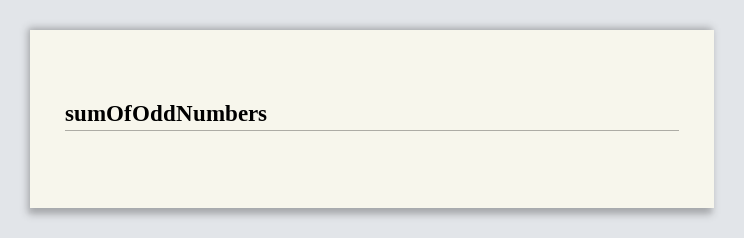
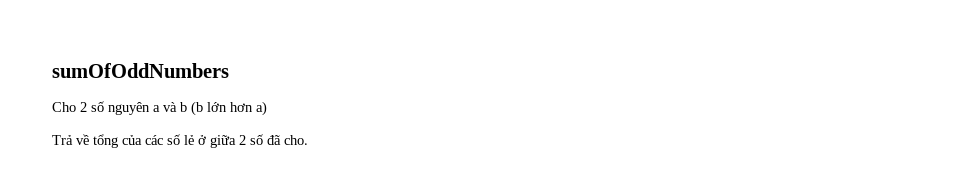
+ Cho 2 số nguyên a và b (b lớn hơn a)
+ Trả về tổng của các số lẻ ở giữa 2 số đã cho.

